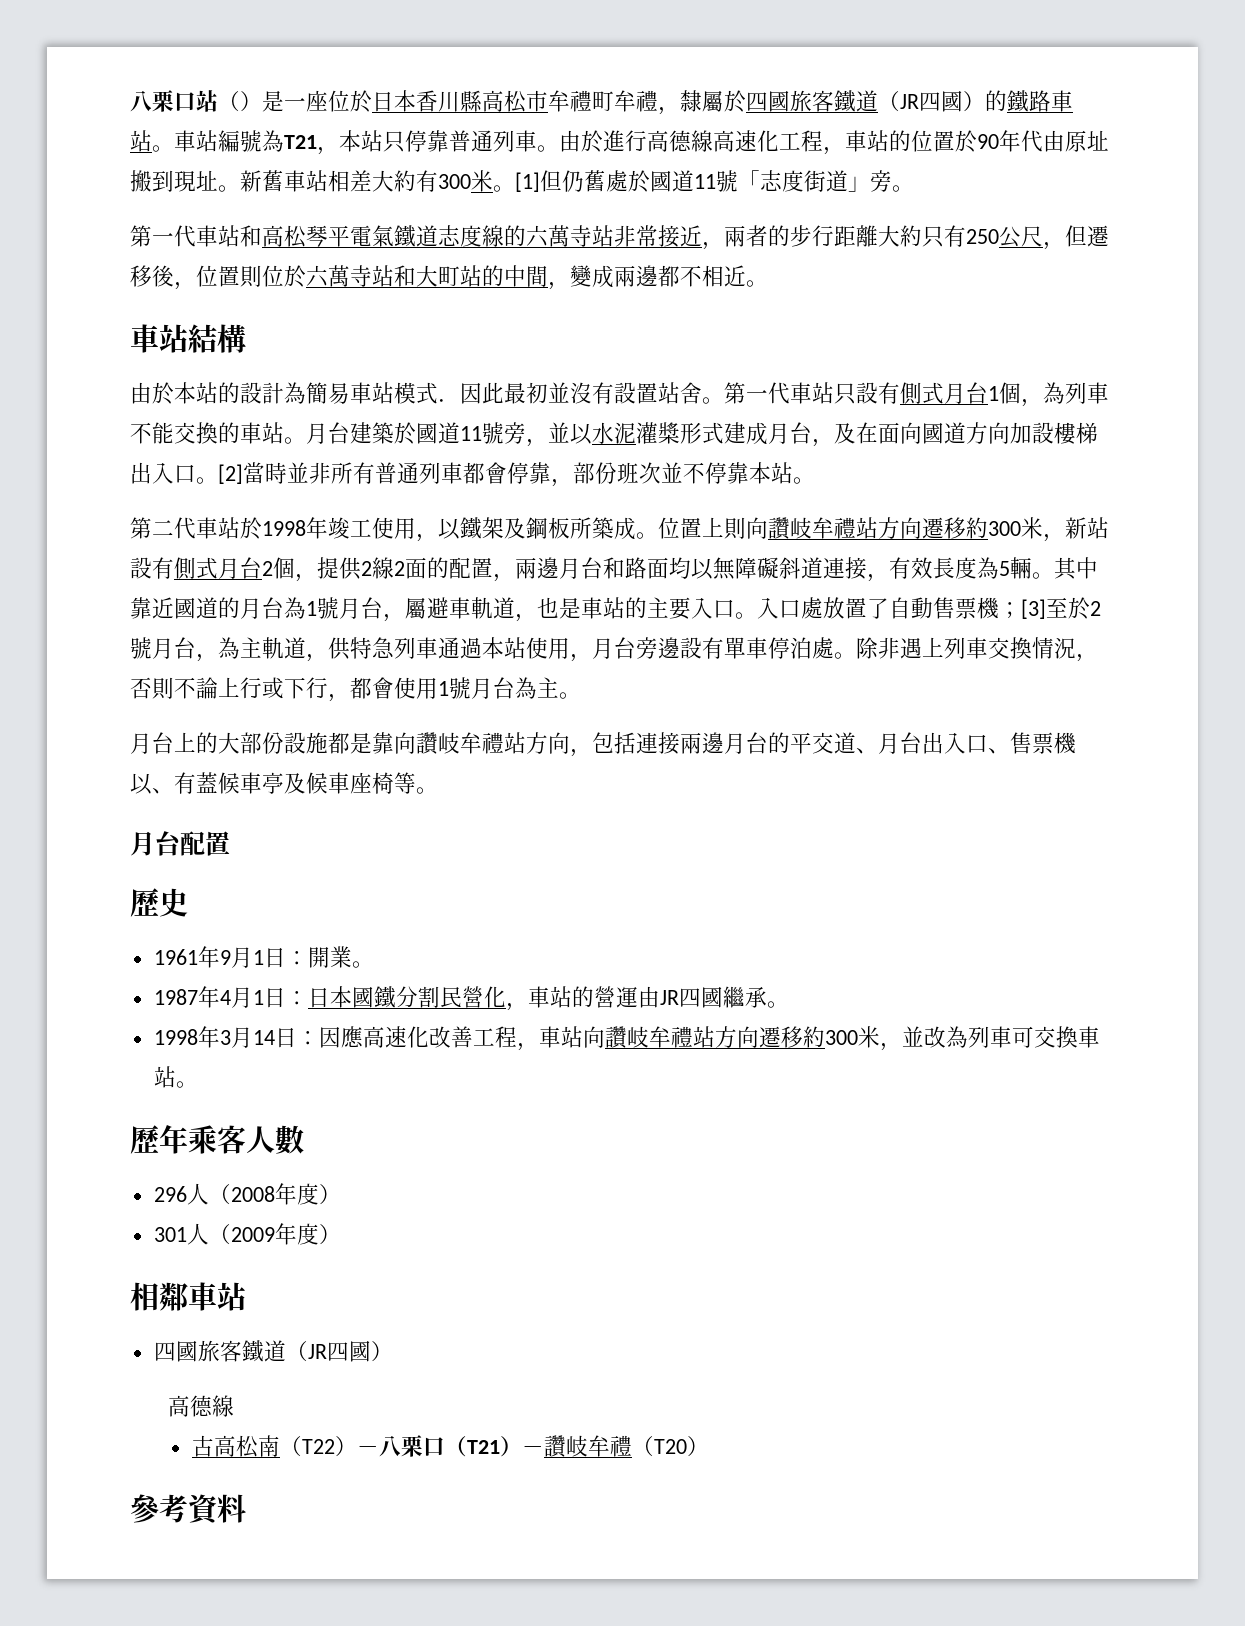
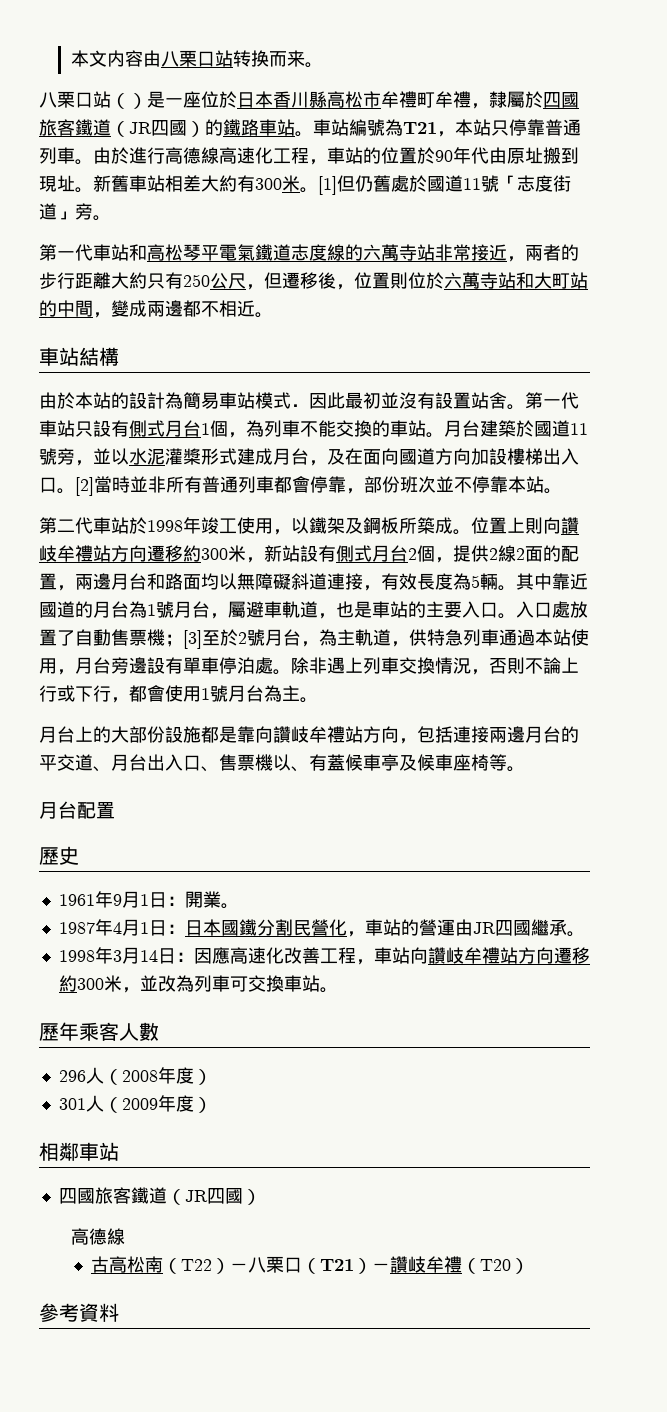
+ 本文内容由八栗口站转换而来。

